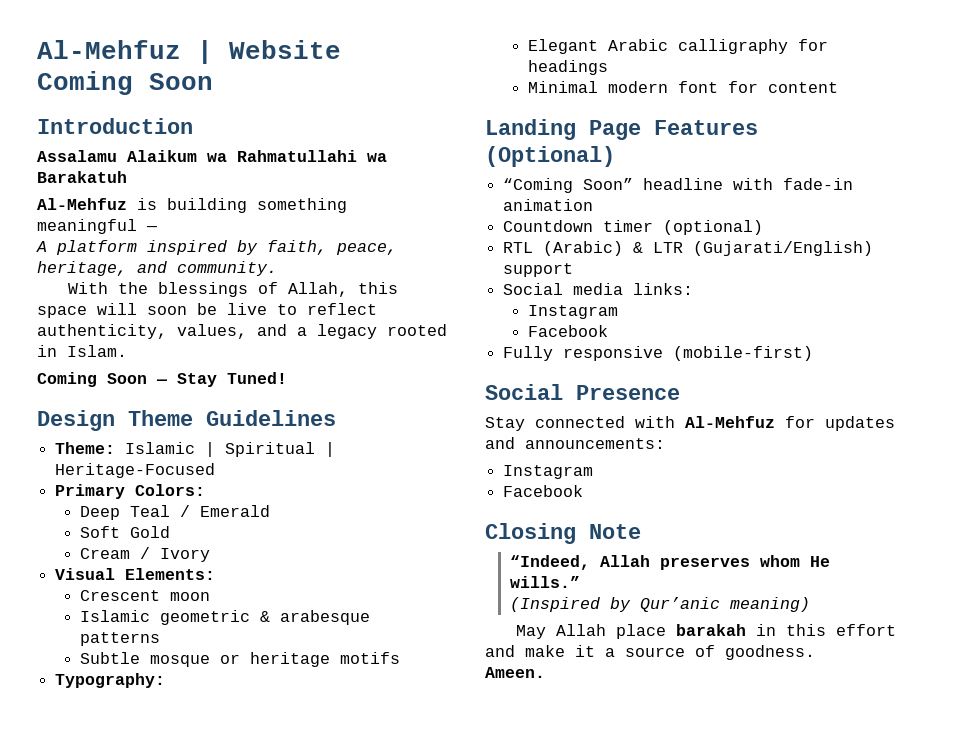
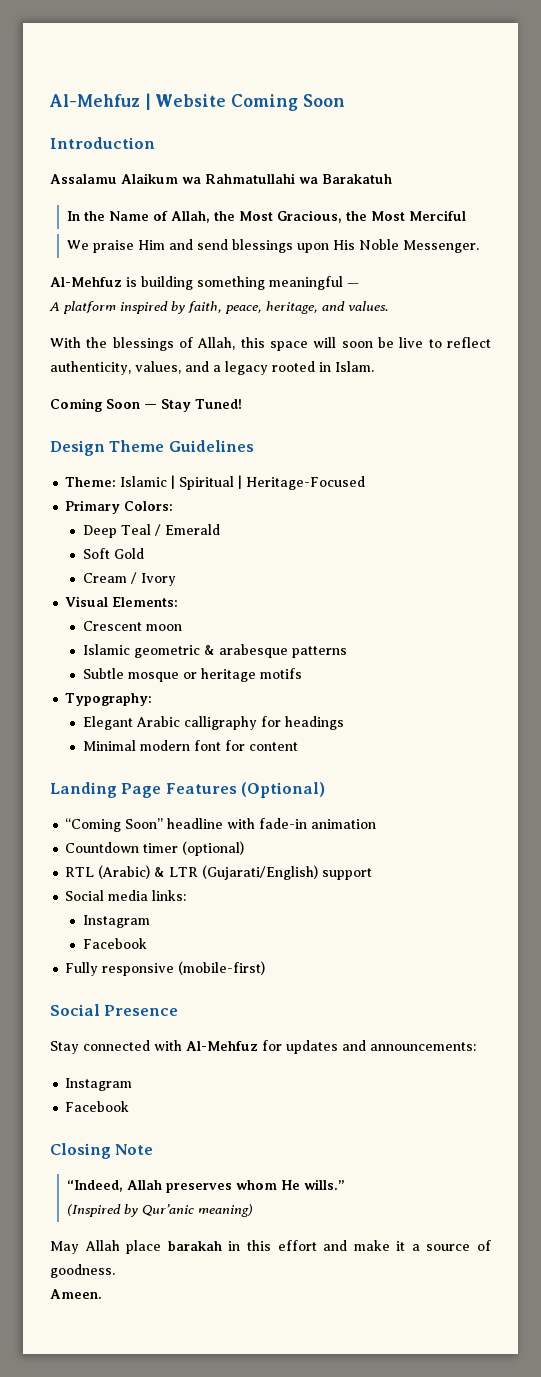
+ In the Name of Allah, the Most Gracious, the Most Merciful
+ We praise Him and send blessings upon His Noble Messenger.
- A platform inspired by faith, peace, heritage, and community.
+ A platform inspired by faith, peace, heritage, and values.

